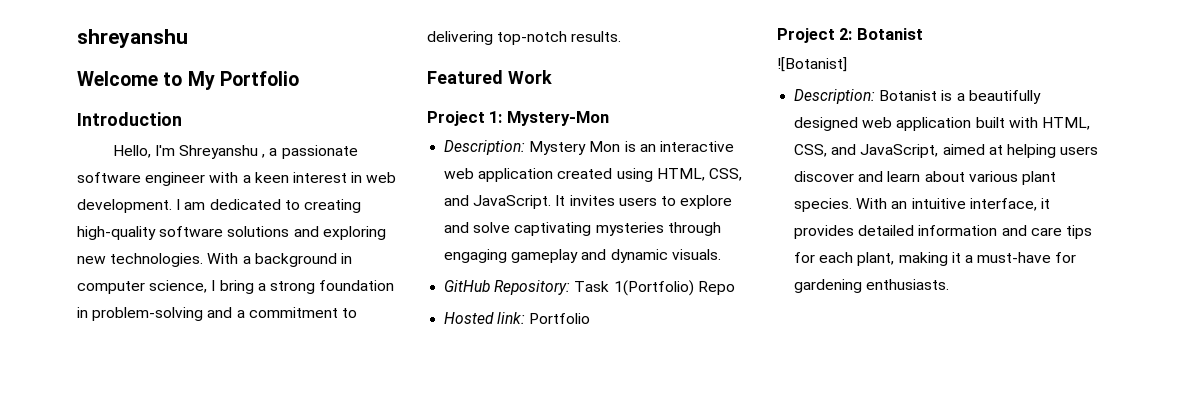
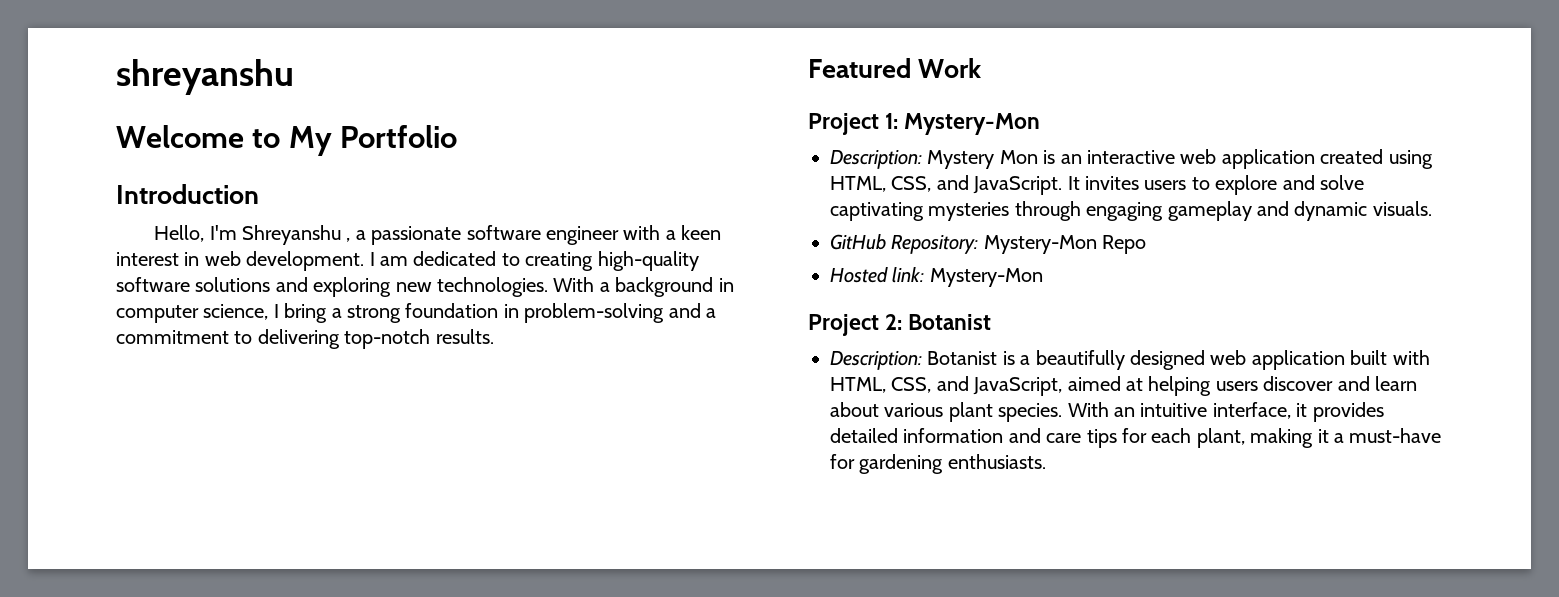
- GitHub Repository: Task 1(Portfolio) Repo
+ GitHub Repository: Mystery-Mon Repo
- Hosted link: Portfolio
+ Hosted link: Mystery-Mon
- ![Botanist]

